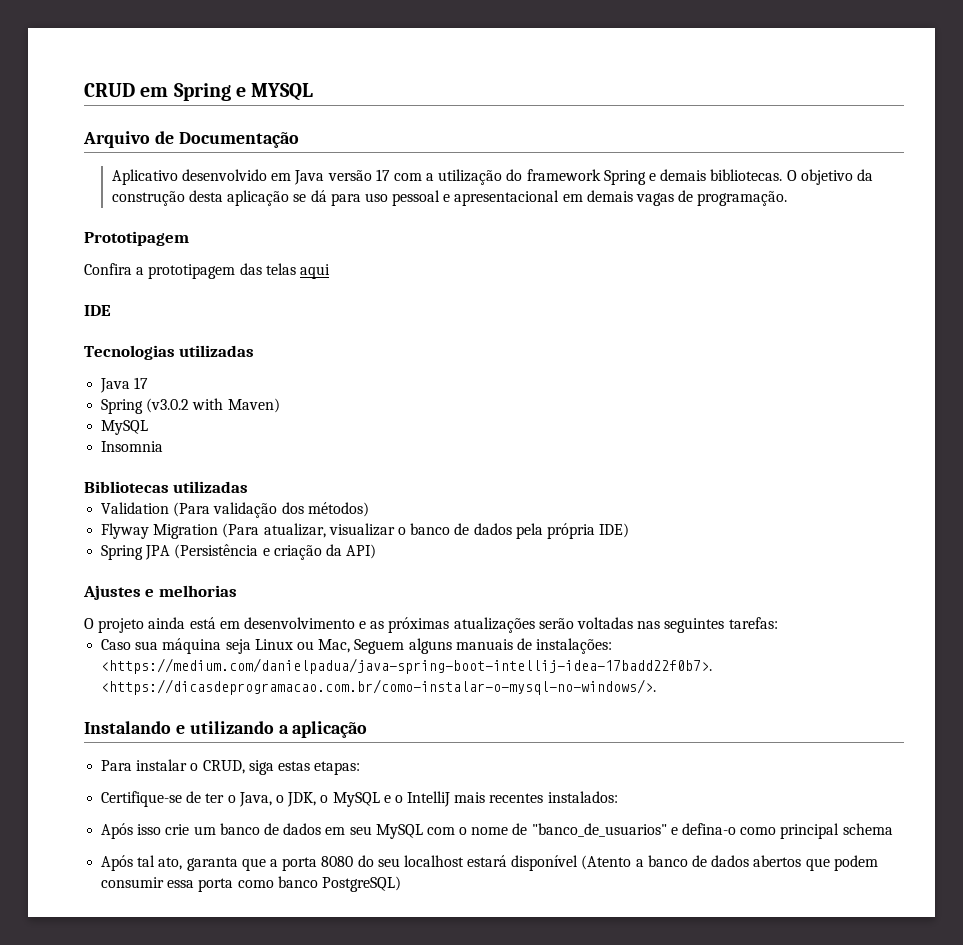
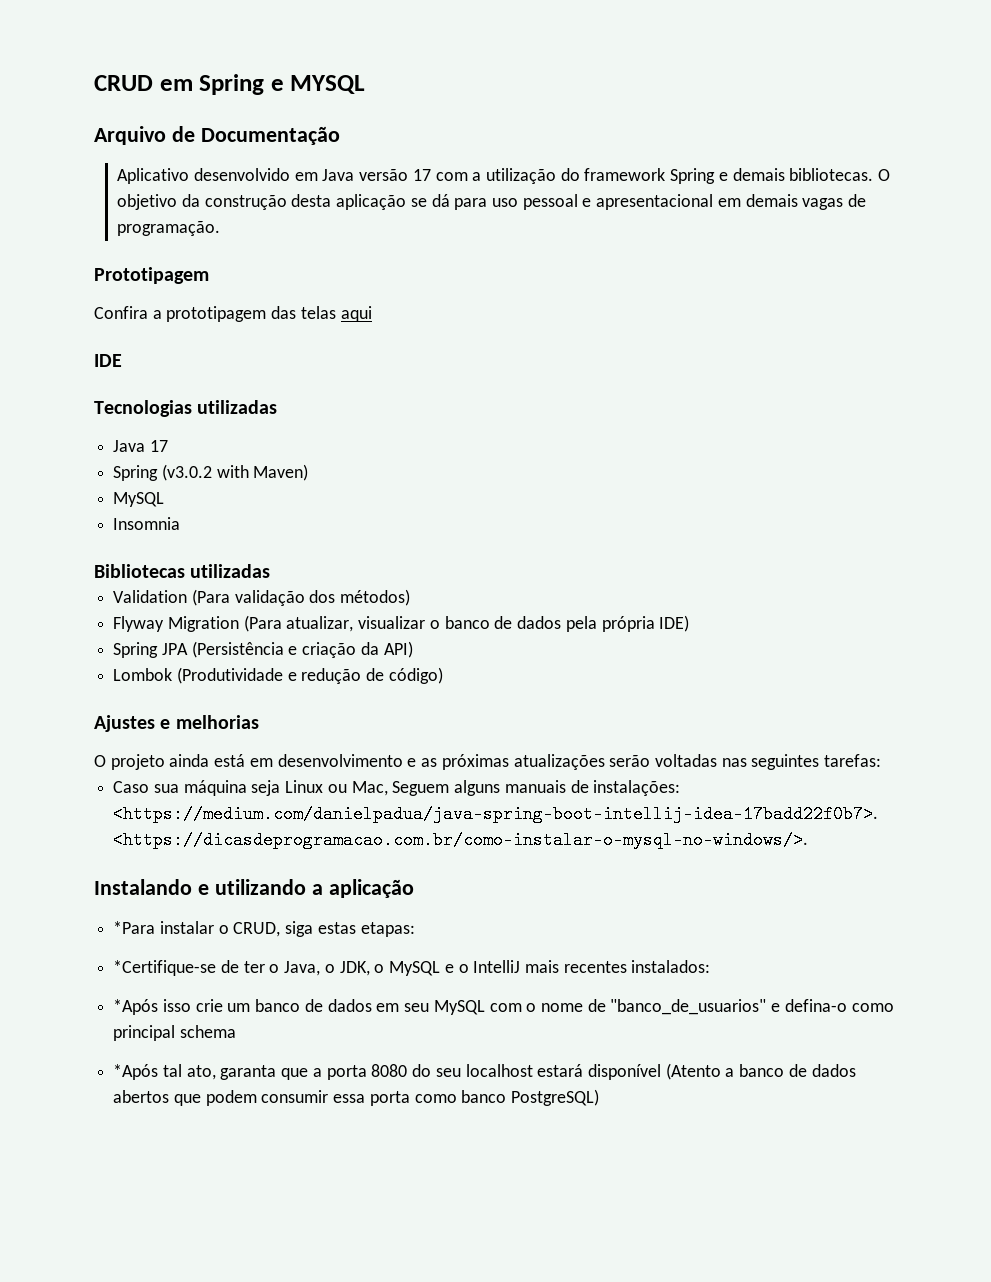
+ Lombok (Produtividade e redução de código)
- Para instalar o CRUD, siga estas etapas:
+ *Para instalar o CRUD, siga estas etapas:
- Certifique-se de ter o Java, o JDK, o MySQL e o IntelliJ mais recentes instalados:
+ *Certifique-se de ter o Java, o JDK, o MySQL e o IntelliJ mais recentes instalados:
- Após isso crie um banco de dados em seu MySQL com o nome de "banco_de_usuarios" e defina-o como principal schema
+ *Após isso crie um banco de dados em seu MySQL com o nome de "banco_de_usuarios" e defina-o como principal schema
- Após tal ato, garanta que a porta 8080 do seu localhost estará disponível (Atento a banco de dados abertos que podem consumir essa porta como banco PostgreSQL)
+ *Após tal ato, garanta que a porta 8080 do seu localhost estará disponível (Atento a banco de dados abertos que podem consumir essa porta como banco PostgreSQL)

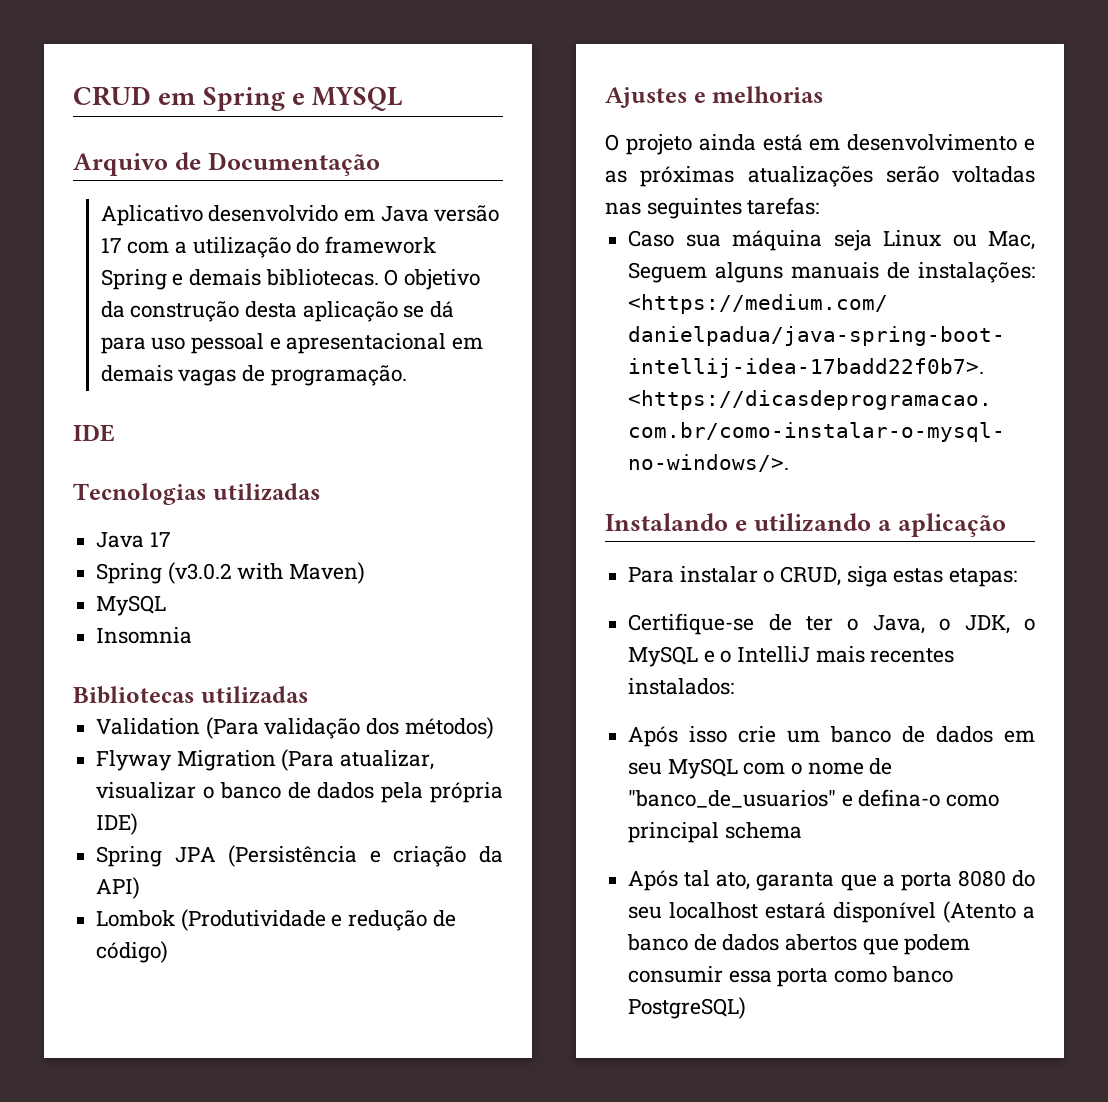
- Prototipagem
- Confira a prototipagem das telas aqui
- *Para instalar o CRUD, siga estas etapas:
+ Para instalar o CRUD, siga estas etapas:
- *Certifique-se de ter o Java, o JDK, o MySQL e o IntelliJ mais recentes instalados:
+ Certifique-se de ter o Java, o JDK, o MySQL e o IntelliJ mais recentes instalados:
- *Após isso crie um banco de dados em seu MySQL com o nome de "banco_de_usuarios" e defina-o como principal schema
+ Após isso crie um banco de dados em seu MySQL com o nome de "banco_de_usuarios" e defina-o como principal schema
- *Após tal ato, garanta que a porta 8080 do seu localhost estará disponível (Atento a banco de dados abertos que podem consumir essa porta como banco PostgreSQL)
+ Após tal ato, garanta que a porta 8080 do seu localhost estará disponível (Atento a banco de dados abertos que podem consumir essa porta como banco PostgreSQL)

